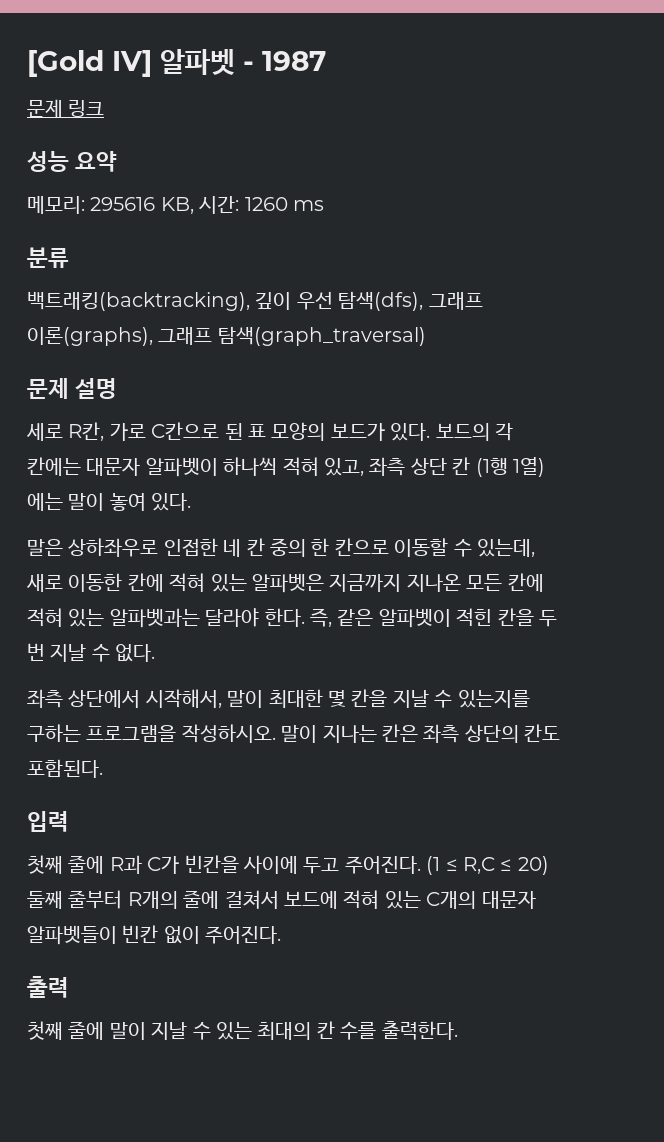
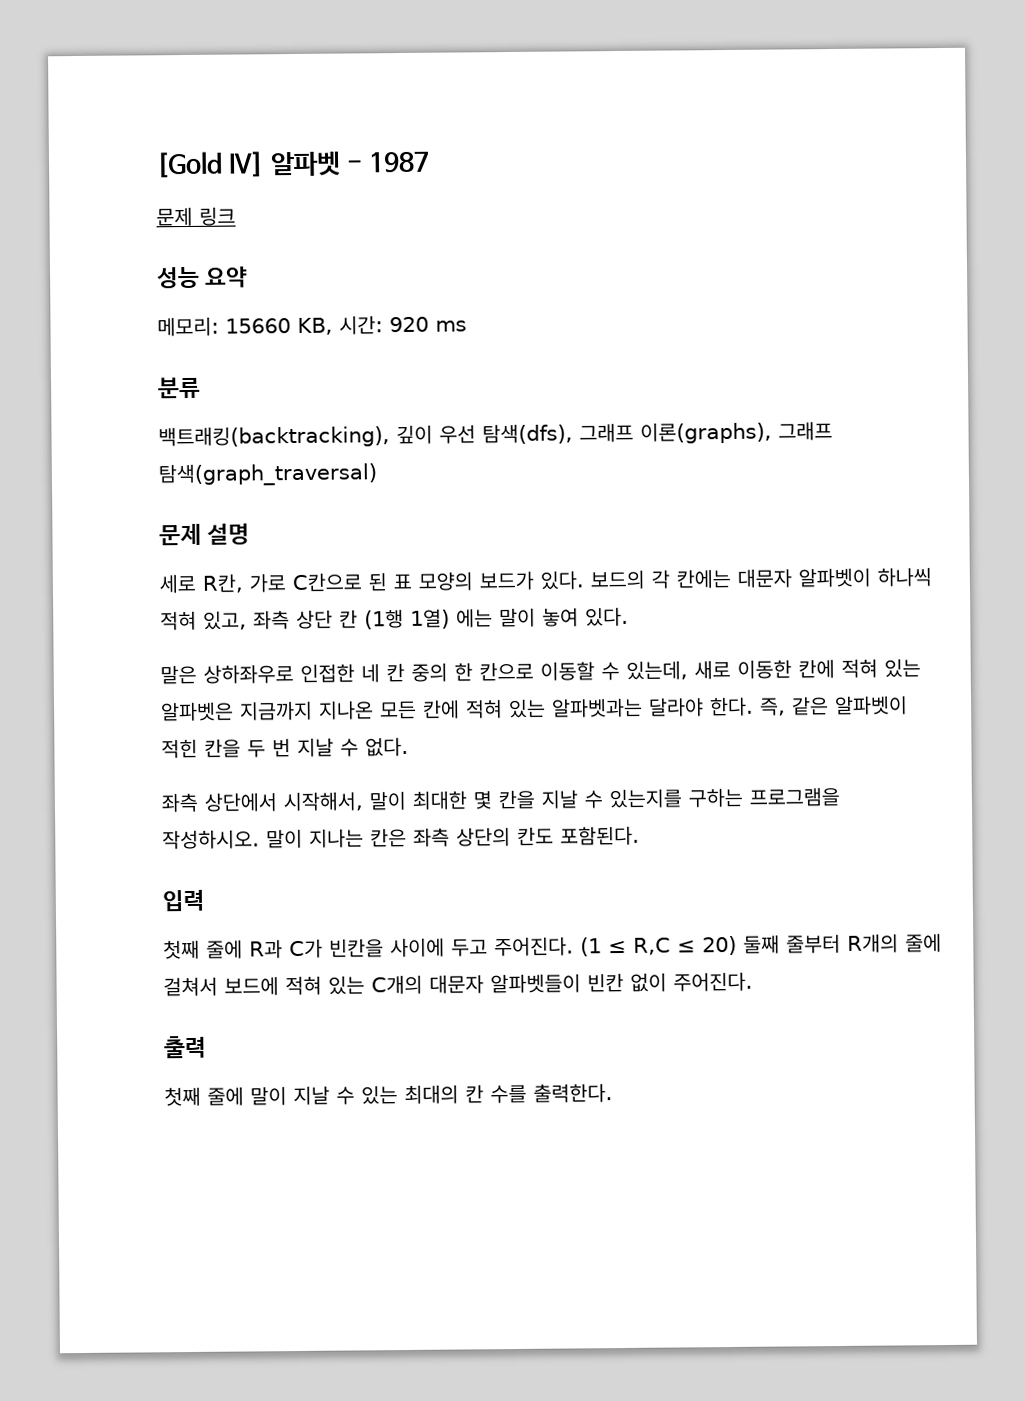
- 메모리: 295616 KB, 시간: 1260 ms
+ 메모리: 15660 KB, 시간: 920 ms

